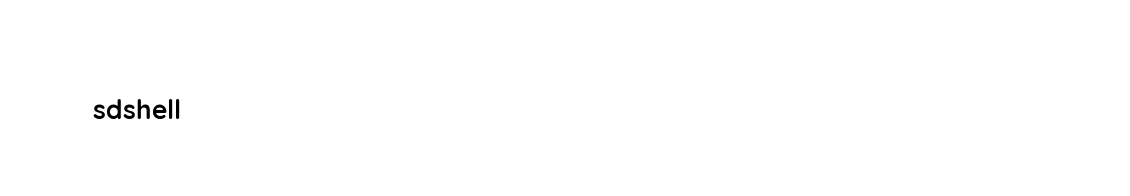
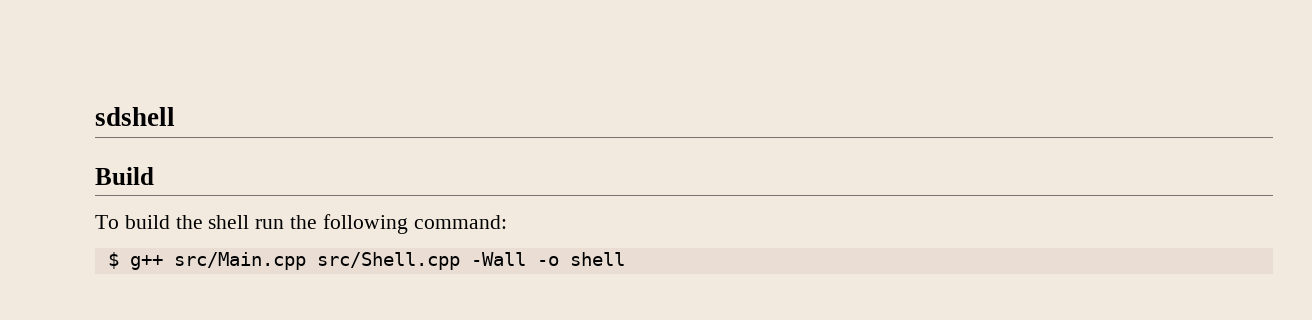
+ Build
+ To build the shell run the following command:
+ $ g++ src/Main.cpp src/Shell.cpp -Wall -o shell

